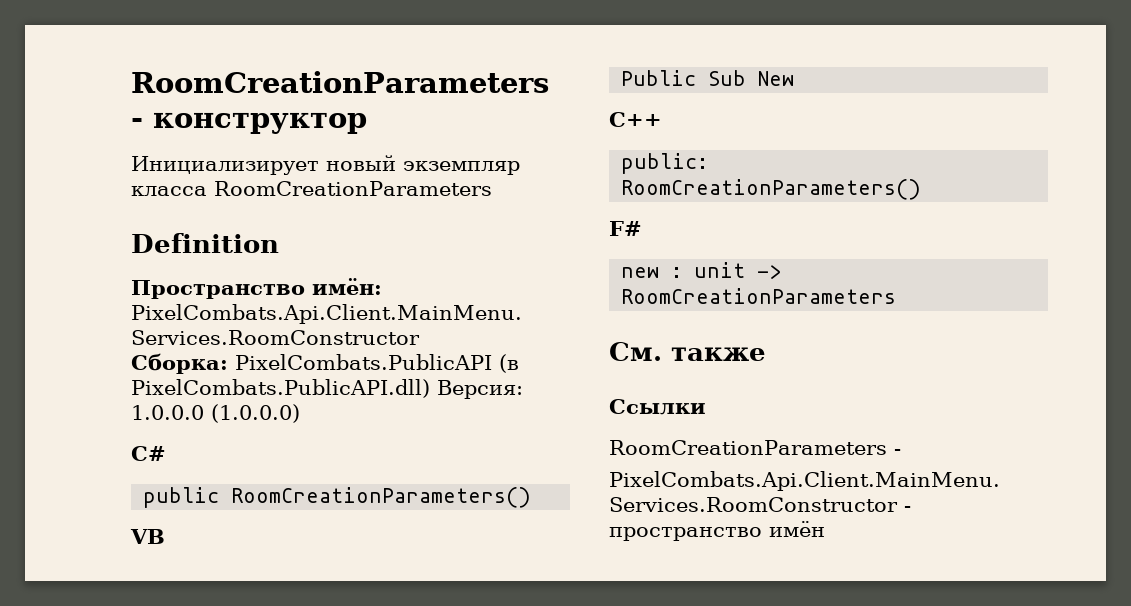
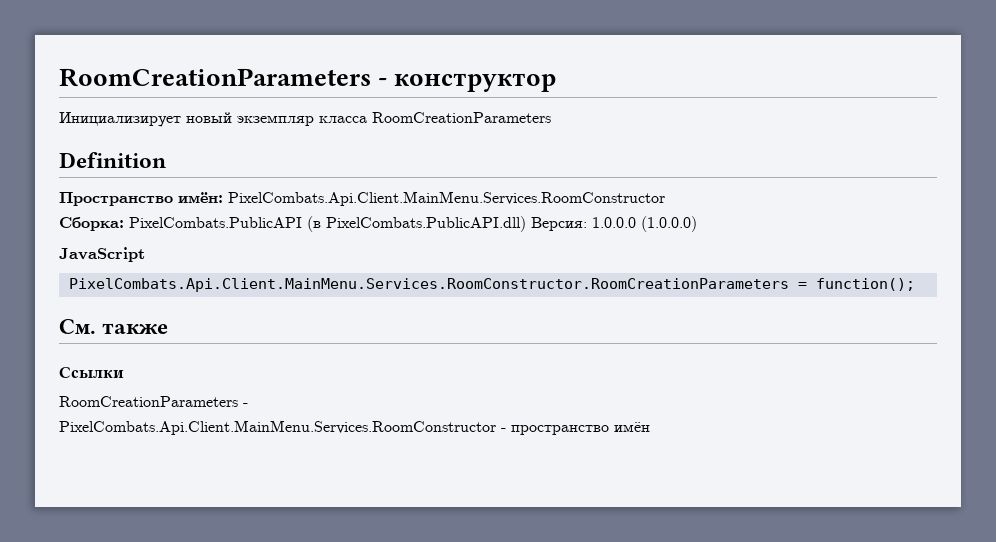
- C#
- public RoomCreationParameters()
- VB
- Public Sub New
- C++
- public:
- RoomCreationParameters()
- F#
- new : unit -> RoomCreationParameters
+ JavaScript
+ PixelCombats.Api.Client.MainMenu.Services.RoomConstructor.RoomCreationParameters = function();

